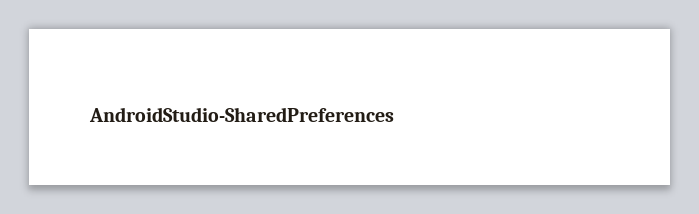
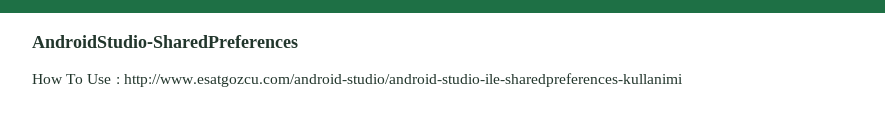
+ How To Use : http://www.esatgozcu.com/android-studio/android-studio-ile-sharedpreferences-kullanimi

